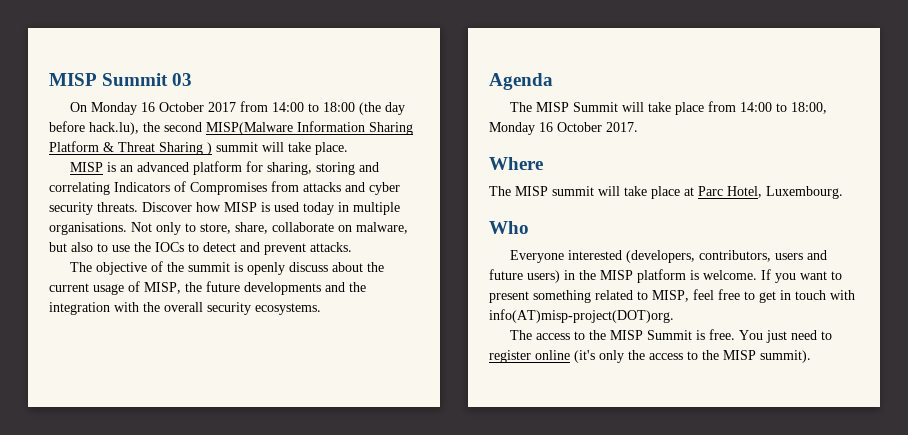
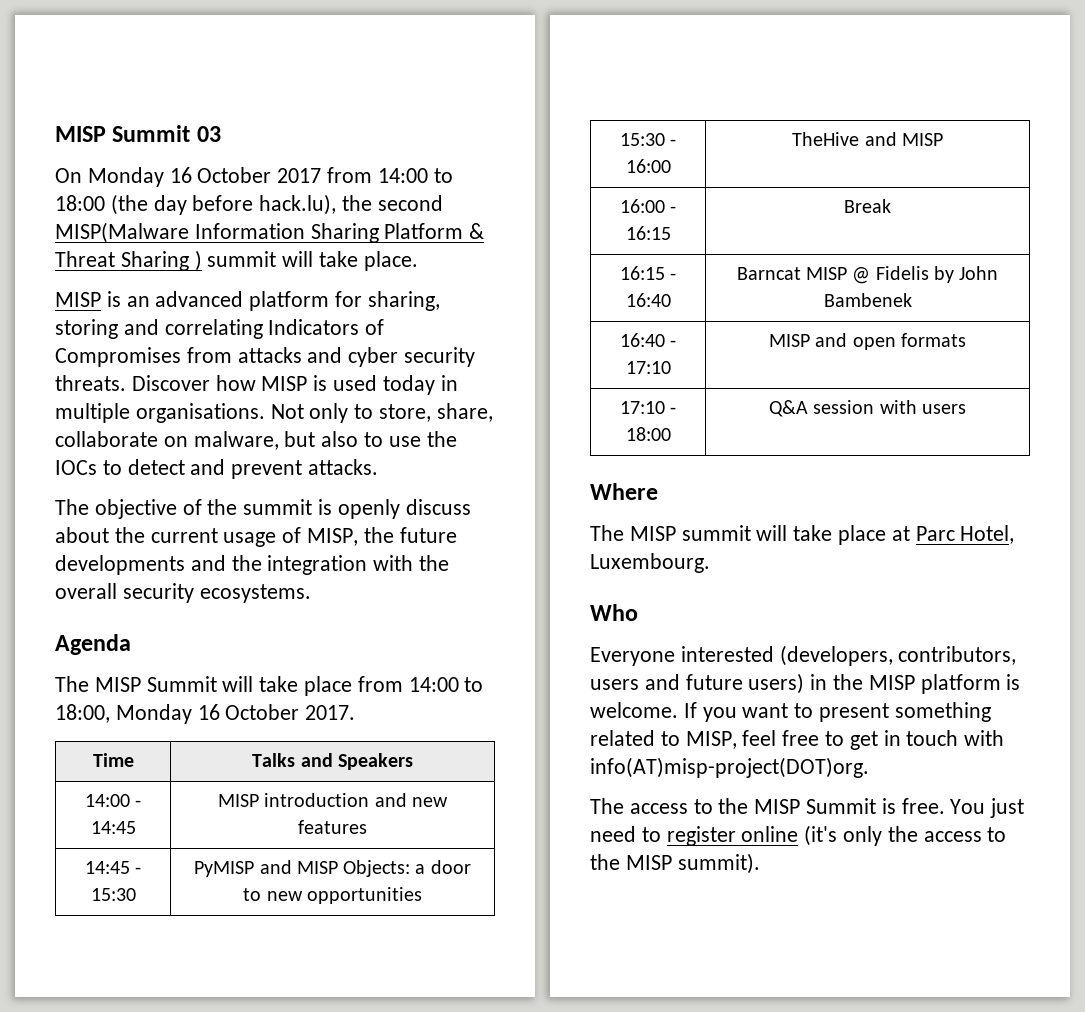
+ Time | Talks and Speakers
+ 14:00 - 14:45 | MISP introduction and new features
+ 14:45 - 15:30 | PyMISP and MISP Objects: a door to new opportunities
+ 15:30 - 16:00 | TheHive and MISP
+ 16:00 - 16:15 | Break
+ 16:15 - 16:40 | Barncat MISP @ Fidelis by John Bambenek
+ 16:40 - 17:10 | MISP and open formats
+ 17:10 - 18:00 | Q&A session with users

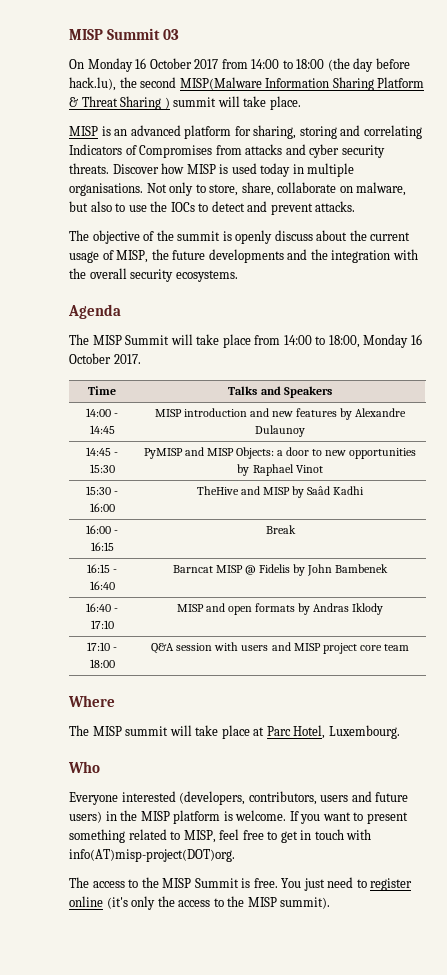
- 14:00 - 14:45 | MISP introduction and new features
+ 14:00 - 14:45 | MISP introduction and new features by Alexandre Dulaunoy
- 14:45 - 15:30 | PyMISP and MISP Objects: a door to new opportunities
+ 14:45 - 15:30 | PyMISP and MISP Objects: a door to new opportunities by Raphael Vinot
- 15:30 - 16:00 | TheHive and MISP
+ 15:30 - 16:00 | TheHive and MISP by Saâd Kadhi
- 16:40 - 17:10 | MISP and open formats
+ 16:40 - 17:10 | MISP and open formats by Andras Iklody
- 17:10 - 18:00 | Q&A session with users
+ 17:10 - 18:00 | Q&A session with users and MISP project core team

